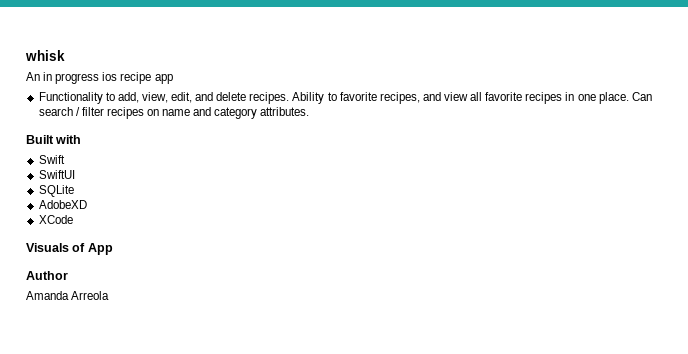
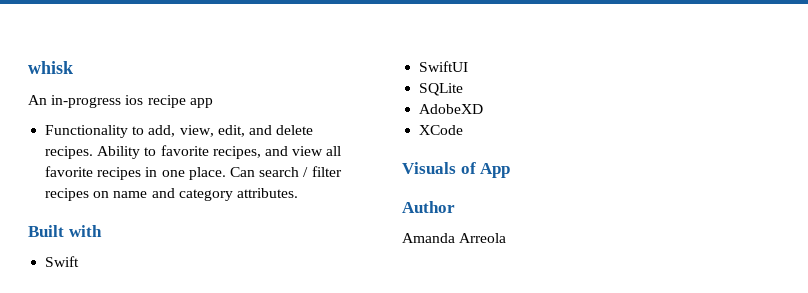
- An in progress ios recipe app
+ An in-progress ios recipe app

